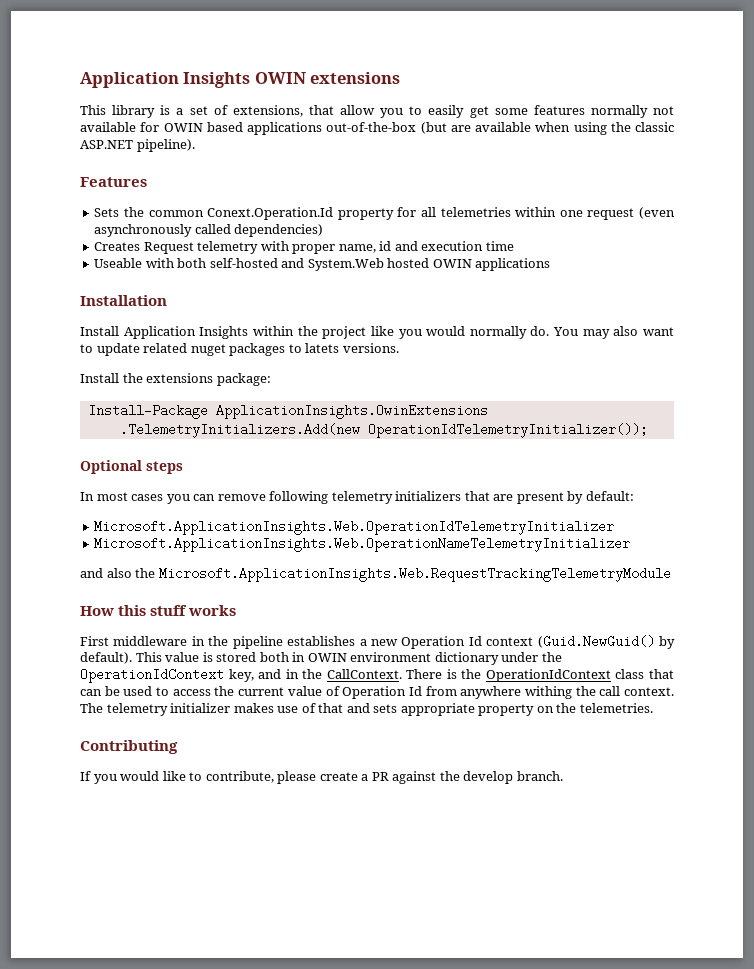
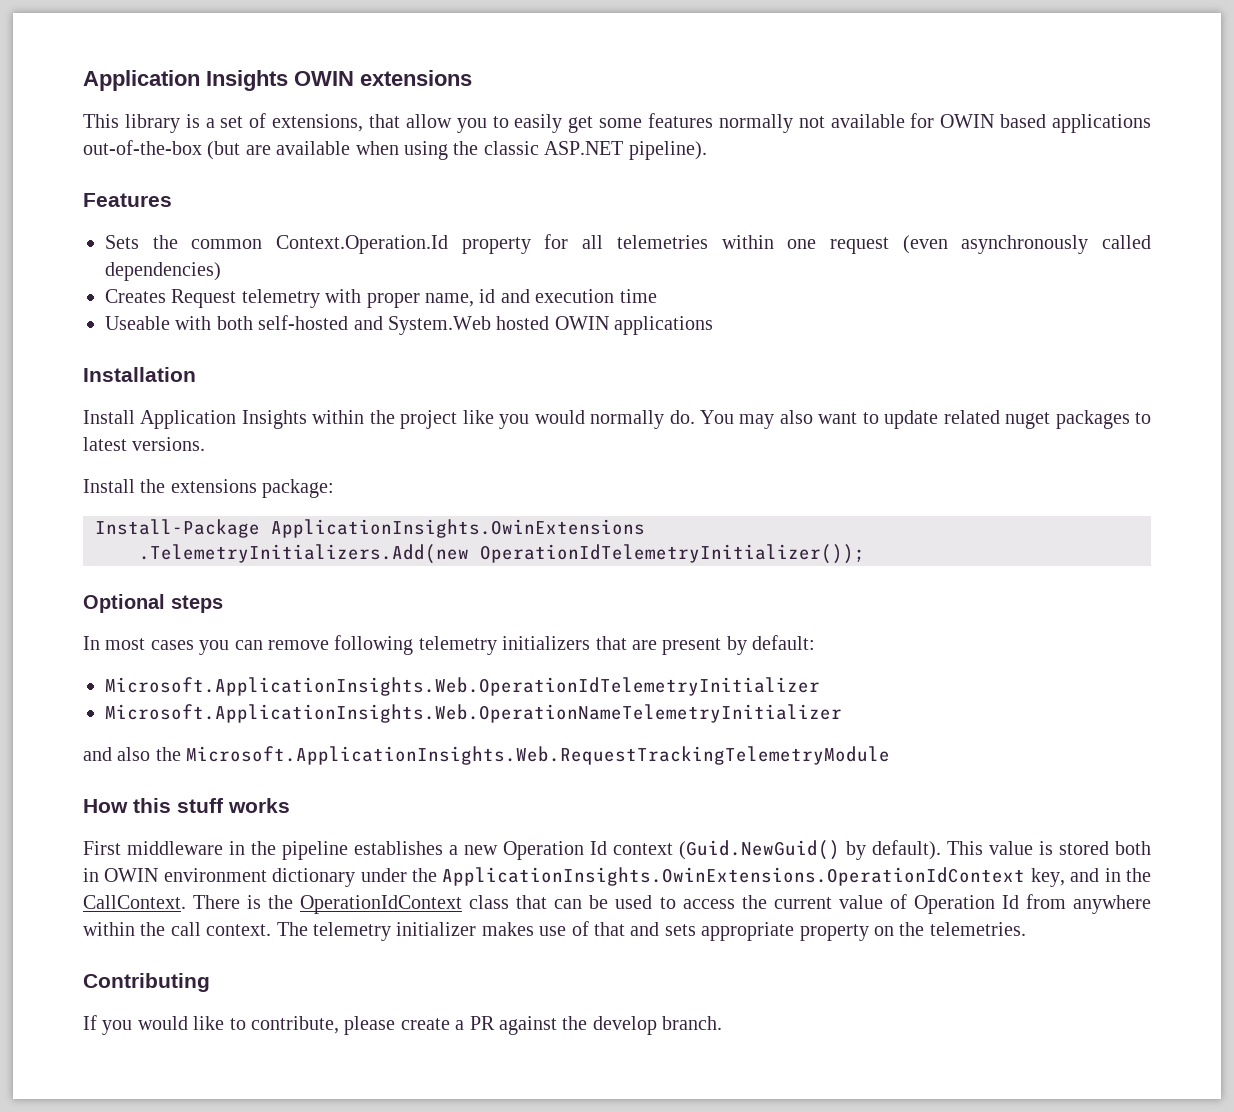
- Sets the common Conext.Operation.Id property for all telemetries within one request (even asynchronously called dependencies)
+ Sets the common Context.Operation.Id property for all telemetries within one request (even asynchronously called dependencies)
- You may also want to update related nuget packages to latets versions.
+ You may also want to update related nuget packages to latest versions.
- This value is stored both in OWIN environment dictionary under the OperationIdContext key, and in the CallContext.
+ This value is stored both in OWIN environment dictionary under the ApplicationInsights.OwinExtensions.OperationIdContext key, and in the CallContext.
- There is the OperationIdContext class that can be used to access the current value of Operation Id from anywhere withing the call context.
+ There is the OperationIdContext class that can be used to access the current value of Operation Id from anywhere within the call context.

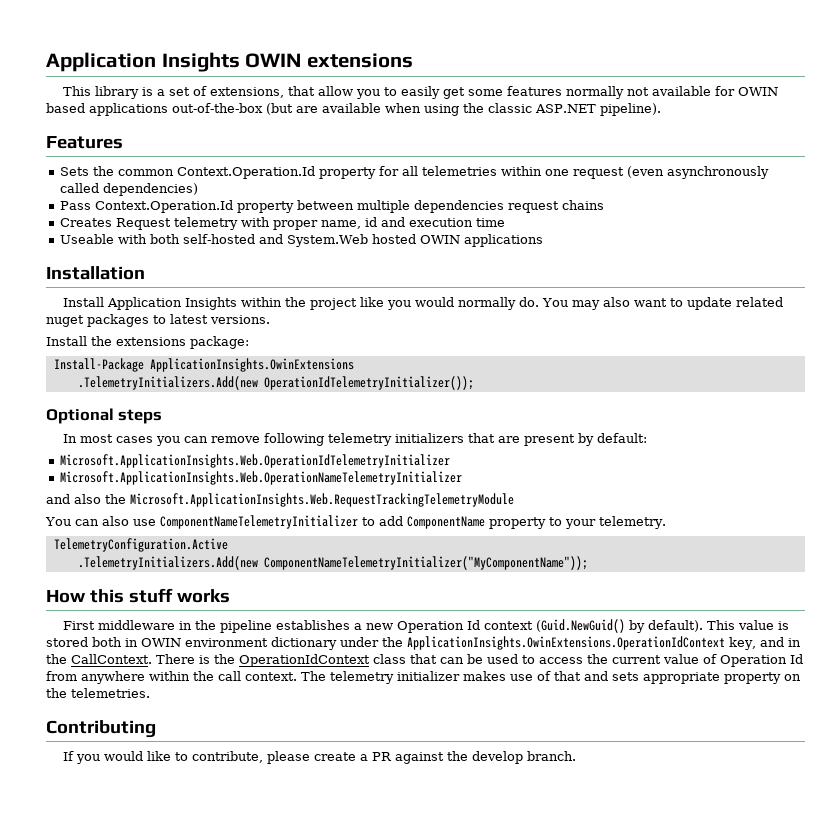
+ Pass Context.Operation.Id property between multiple dependencies request chains
+ You can also use ComponentNameTelemetryInitializer to add ComponentName property to your telemetry.
+ TelemetryConfiguration.Active
+ .TelemetryInitializers.Add(new ComponentNameTelemetryInitializer("MyComponentName"));

